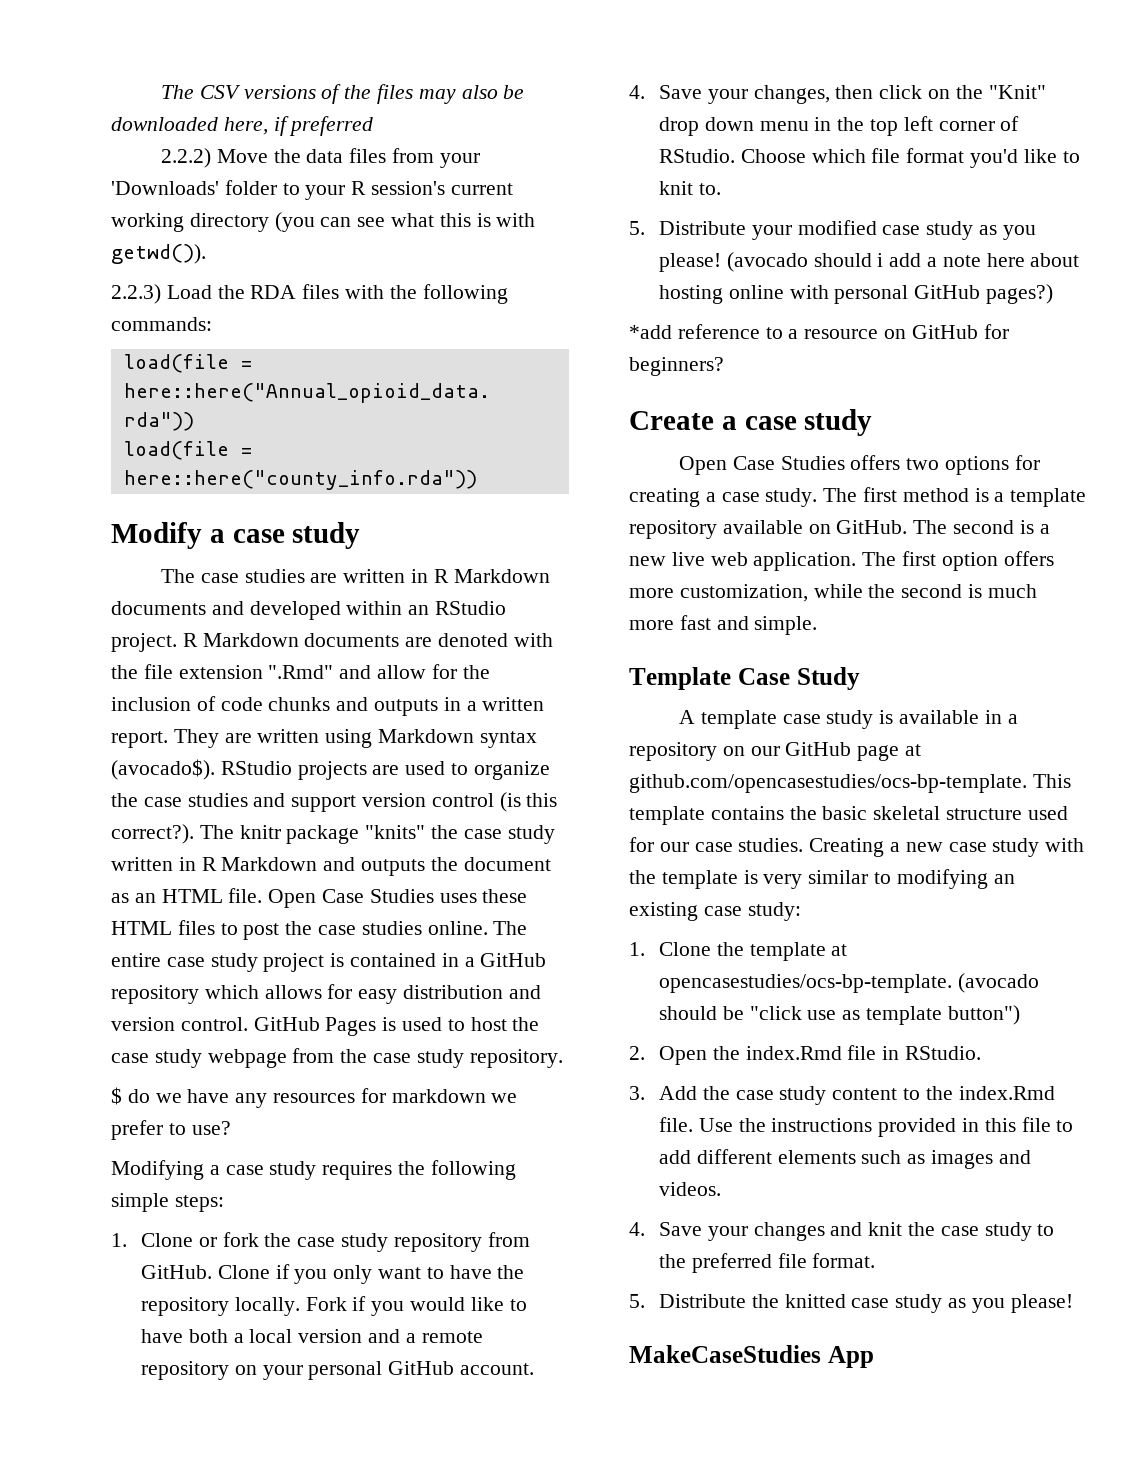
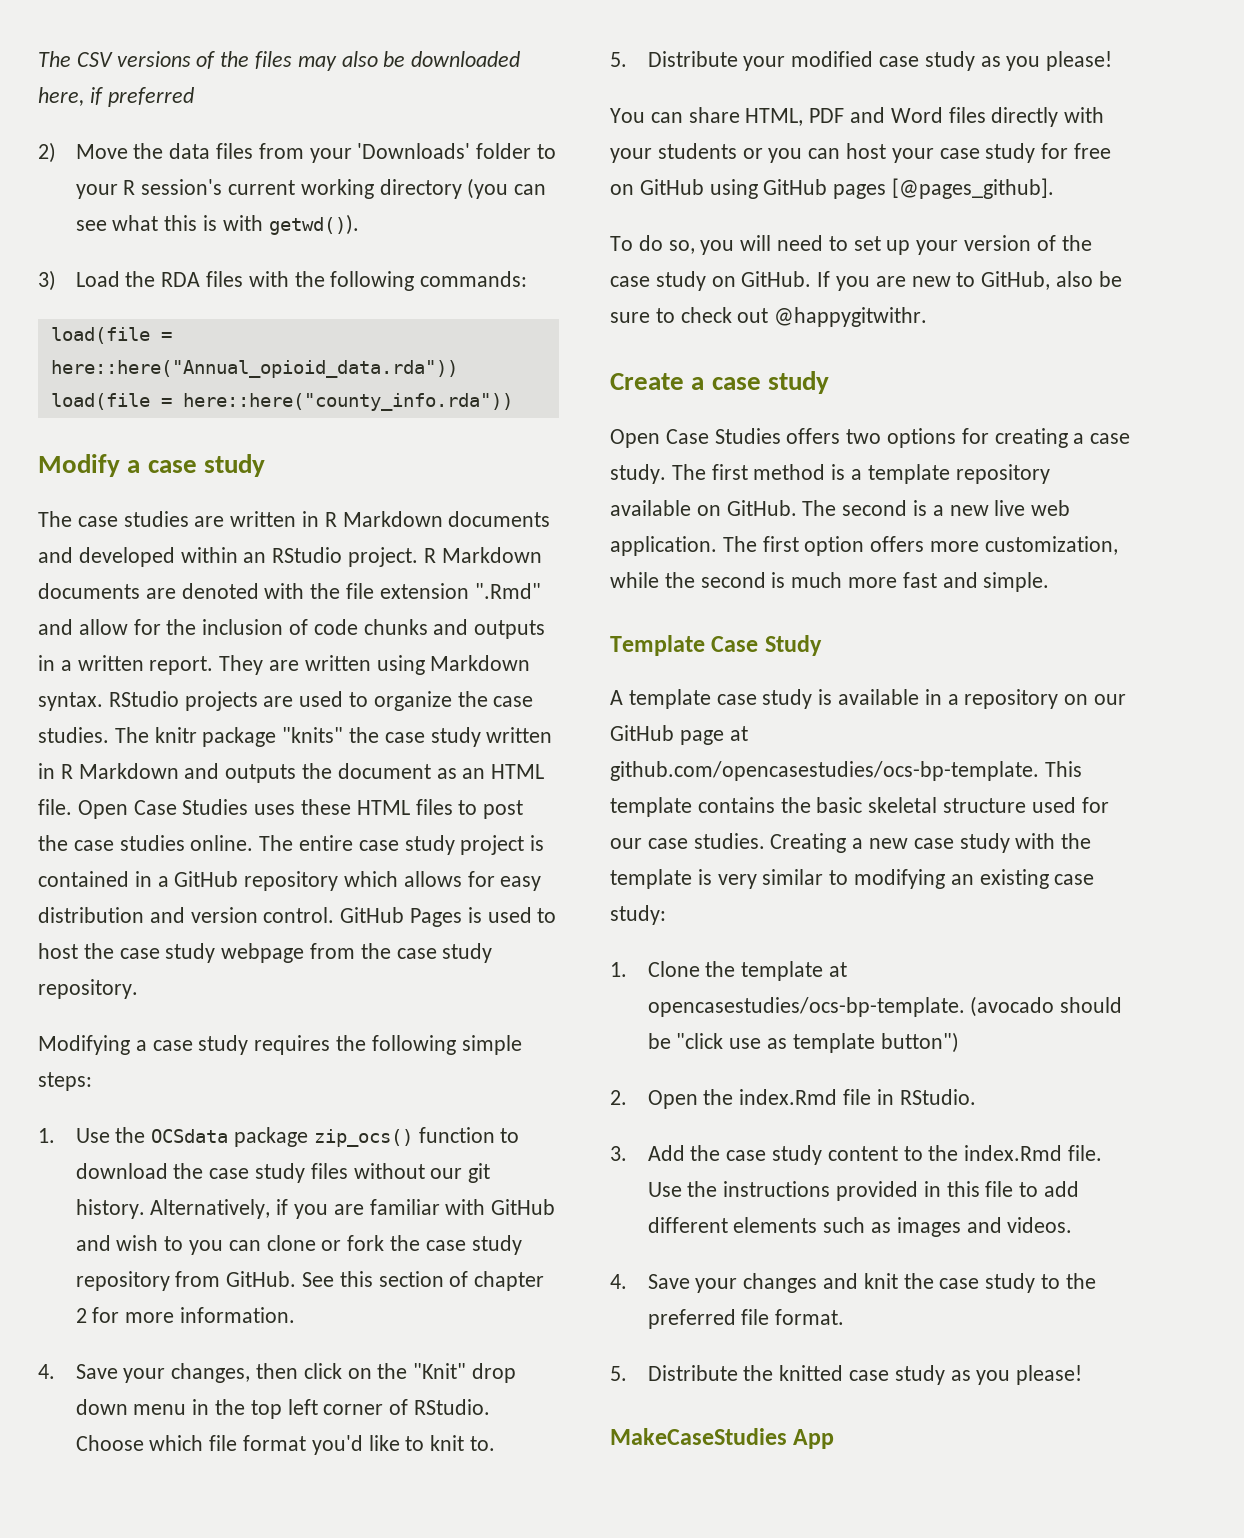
- 2.2.2) Move the data files from your 'Downloads' folder to your R session's current working directory (you can see what this is with getwd()).
+ 2) Move the data files from your 'Downloads' folder to your R session's current working directory (you can see what this is with getwd()).
- 2.2.3) Load the RDA files with the following commands:
+ 3) Load the RDA files with the following commands:
- They are written using Markdown syntax (avocado$).
+ They are written using Markdown syntax.
- RStudio projects are used to organize the case studies and support version control (is this correct?).
+ RStudio projects are used to organize the case studies.
- $ do we have any resources for markdown we prefer to use?
- 1. Clone or fork the case study repository from GitHub.
+ 1. Use the OCSdata package zip_ocs() function to download the case study files without our git history. Alternatively, if you are familiar with GitHub and wish to you can clone or fork the case study repository from GitHub.
- Clone if you only want to have the repository locally. Fork if you would like to have both a local version and a remote repository on your personal GitHub account.
+ See this section of chapter 2 for more information.
- 5. Distribute your modified case study as you please! (avocado should i add a note here about hosting online with personal GitHub pages?)
- *add reference to a resource on GitHub for beginners?
+ 5. Distribute your modified case study as you please!
+ You can share HTML, PDF and Word files directly with your students or you can host your case study for free on GitHub using GitHub pages [@pages_github].
+ To do so, you will need to set up your version of the case study on GitHub. If you are new to GitHub, also be sure to check out @happygitwithr.

